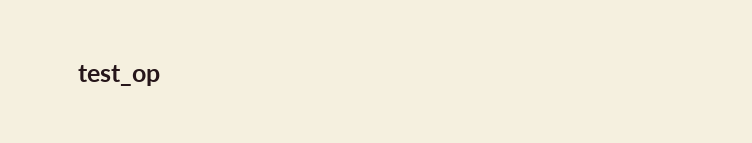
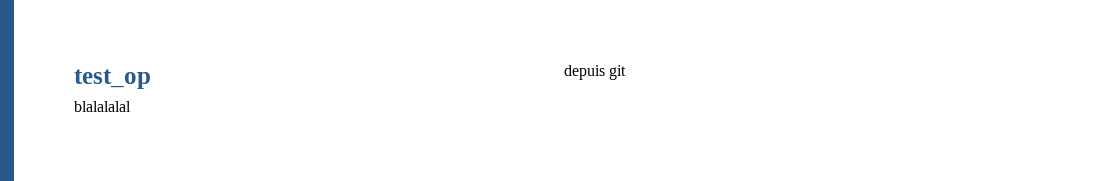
+ blalalalal
+ depuis git

